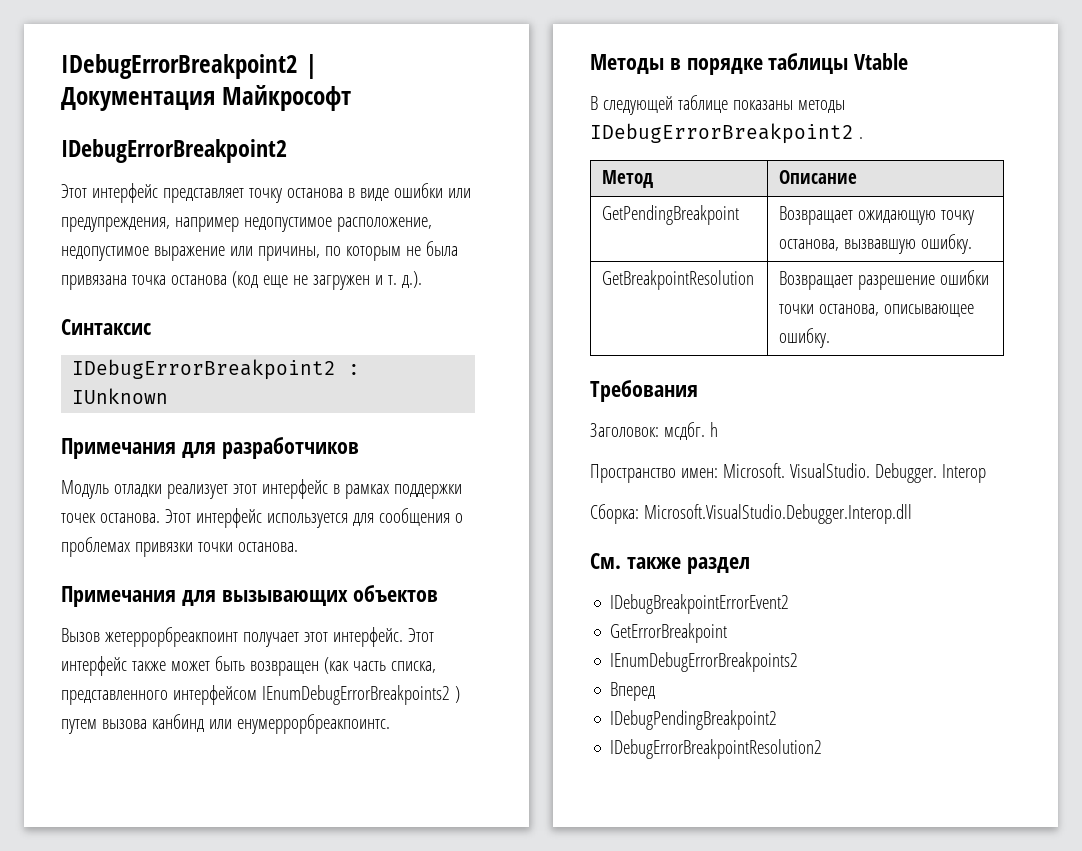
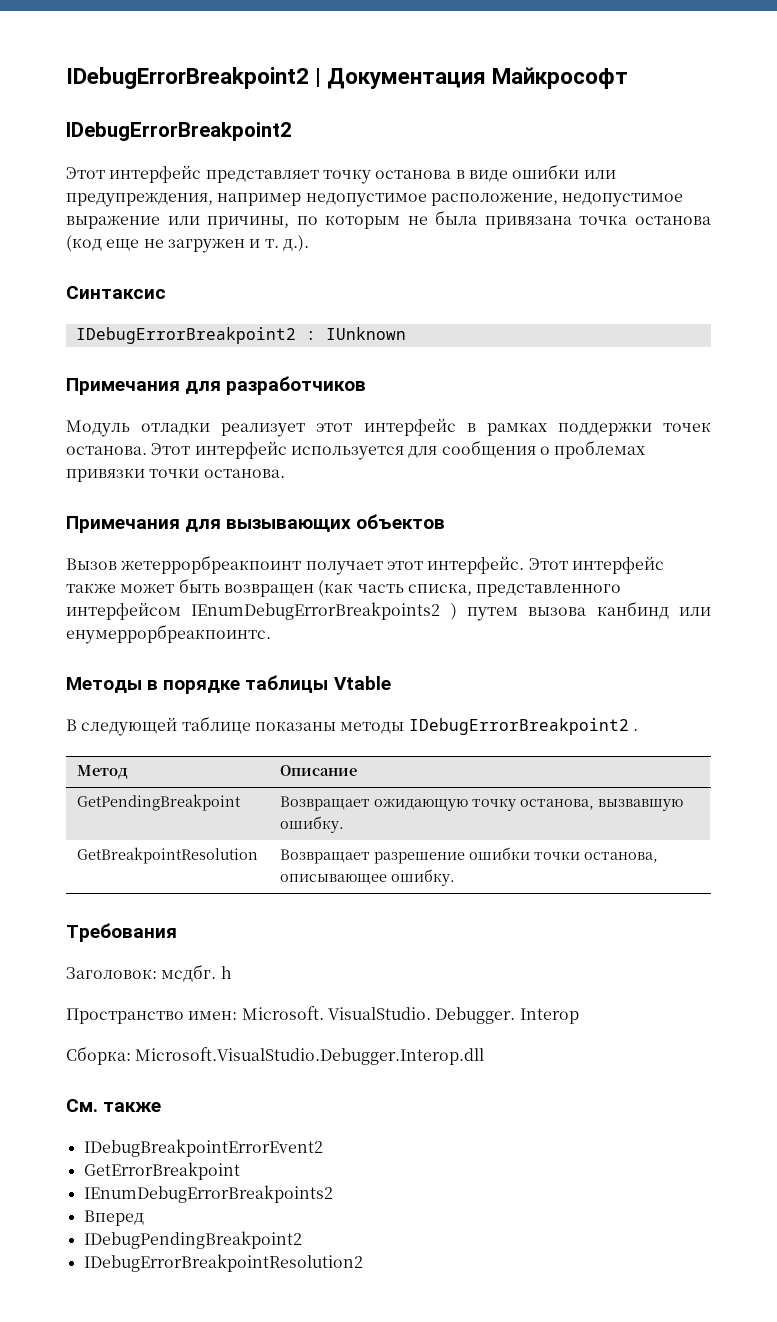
- См. также раздел
+ См. также

